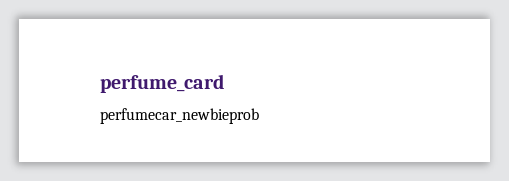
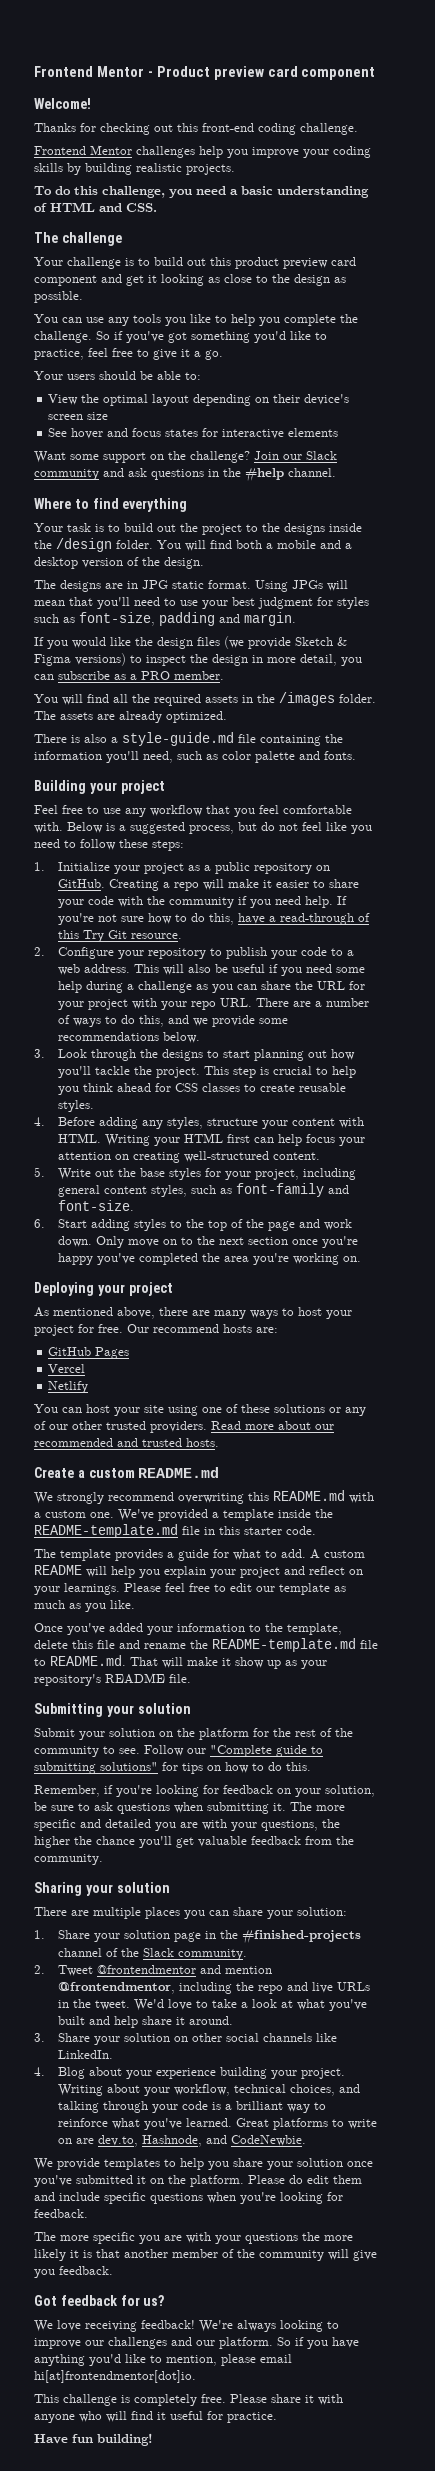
- perfume_card
- perfumecar_newbieprob
+ Frontend Mentor - Product preview card component
+ Welcome!
+ Thanks for checking out this front-end coding challenge.
+ Frontend Mentor challenges help you improve your coding skills by building realistic projects.
+ To do this challenge, you need a basic understanding of HTML and CSS.
+ The challenge
+ Your challenge is to build out this product preview card component and get it looking as close to the design as possible.
+ You can use any tools you like to help you complete the challenge. So if you've got something you'd like to practice, feel free to give it a go.
+ Your users should be able to:
+ View the optimal layout depending on their device's screen size
+ See hover and focus states for interactive elements
+ Want some support on the challenge? Join our Slack community and ask questions in the #help channel.
+ Where to find everything
+ Your task is to build out the project to the designs inside the /design folder. You will find both a mobile and a desktop version of the design.
+ The designs are in JPG static format. Using JPGs will mean that you'll need to use your best judgment for styles such as font-size, padding and margin.
+ If you would like the design files (we provide Sketch & Figma versions) to inspect the design in more detail, you can subscribe as a PRO member.
+ You will find all the required assets in the /images folder. The assets are already optimized.
+ There is also a style-guide.md file containing the information you'll need, such as color palette and fonts.
+ Building your project
+ Feel free to use any workflow that you feel comfortable with. Below is a suggested process, but do not feel like you need to follow these steps:
+ 1. Initialize your project as a public repository on GitHub. Creating a repo will make it easier to share your code with the community if you need help. If you're not sure how to do this, have a read-through of this Try Git resource.
+ 2. Configure your repository to publish your code to a web address. This will also be useful if you need some help during a challenge as you can share the URL for your project with your repo URL. There are a number of ways to do this, and we provide some recommendations below.
+ 3. Look through the designs to start planning out how you'll tackle the project. This step is crucial to help you think ahead for CSS classes to create reusable styles.
+ 4. Before adding any styles, structure your content with HTML. Writing your HTML first can help focus your attention on creating well-structured content.
+ 5. Write out the base styles for your project, including general content styles, such as font-family and font-size.
+ 6. Start adding styles to the top of the page and work down. Only move on to the next section once you're happy you've completed the area you're working on.
+ Deploying your project
+ As mentioned above, there are many ways to host your project for free. Our recommend hosts are:
+ GitHub Pages
+ Vercel
+ Netlify
+ You can host your site using one of these solutions or any of our other trusted providers. Read more about our recommended and trusted hosts.
+ Create a custom README.md
+ We strongly recommend overwriting this README.md with a custom one. We've provided a template inside the README-template.md file in this starter code.
+ The template provides a guide for what to add. A custom README will help you explain your project and reflect on your learnings. Please feel free to edit our template as much as you like.
+ Once you've added your information to the template, delete this file and rename the README-template.md file to README.md. That will make it show up as your repository's README file.
+ Submitting your solution
+ Submit your solution on the platform for the rest of the community to see. Follow our "Complete guide to submitting solutions" for tips on how to do this.
+ Remember, if you're looking for feedback on your solution, be sure to ask questions when submitting it. The more specific and detailed you are with your questions, the higher the chance you'll get valuable feedback from the community.
+ Sharing your solution
+ There are multiple places you can share your solution:
+ 1. Share your solution page in the #finished-projects channel of the Slack community.
+ 2. Tweet @frontendmentor and mention @frontendmentor, including the repo and live URLs in the tweet. We'd love to take a look at what you've built and help share it around.
+ 3. Share your solution on other social channels like LinkedIn.
+ 4. Blog about your experience building your project. Writing about your workflow, technical choices, and talking through your code is a brilliant way to reinforce what you've learned. Great platforms to write on are dev.to, Hashnode, and CodeNewbie.
+ We provide templates to help you share your solution once you've submitted it on the platform. Please do edit them and include specific questions when you're looking for feedback.
+ The more specific you are with your questions the more likely it is that another member of the community will give you feedback.
+ Got feedback for us?
+ We love receiving feedback! We're always looking to improve our challenges and our platform. So if you have anything you'd like to mention, please email hi[at]frontendmentor[dot]io.
+ This challenge is completely free. Please share it with anyone who will find it useful for practice.
+ Have fun building!

